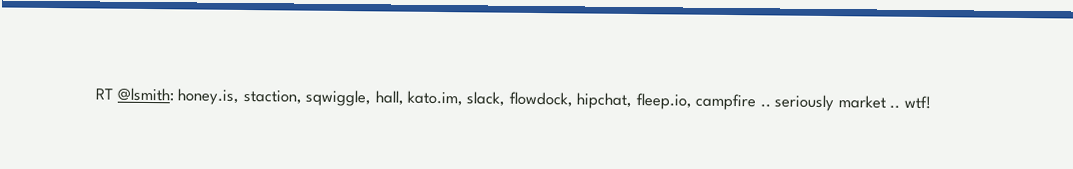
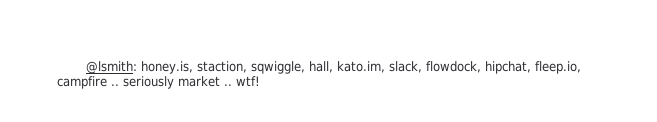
- RT @lsmith: honey.is, staction, sqwiggle, hall, kato.im, slack, flowdock, hipchat, fleep.io, campfire .. seriously market .. wtf!
+ @lsmith: honey.is, staction, sqwiggle, hall, kato.im, slack, flowdock, hipchat, fleep.io, campfire .. seriously market .. wtf!

